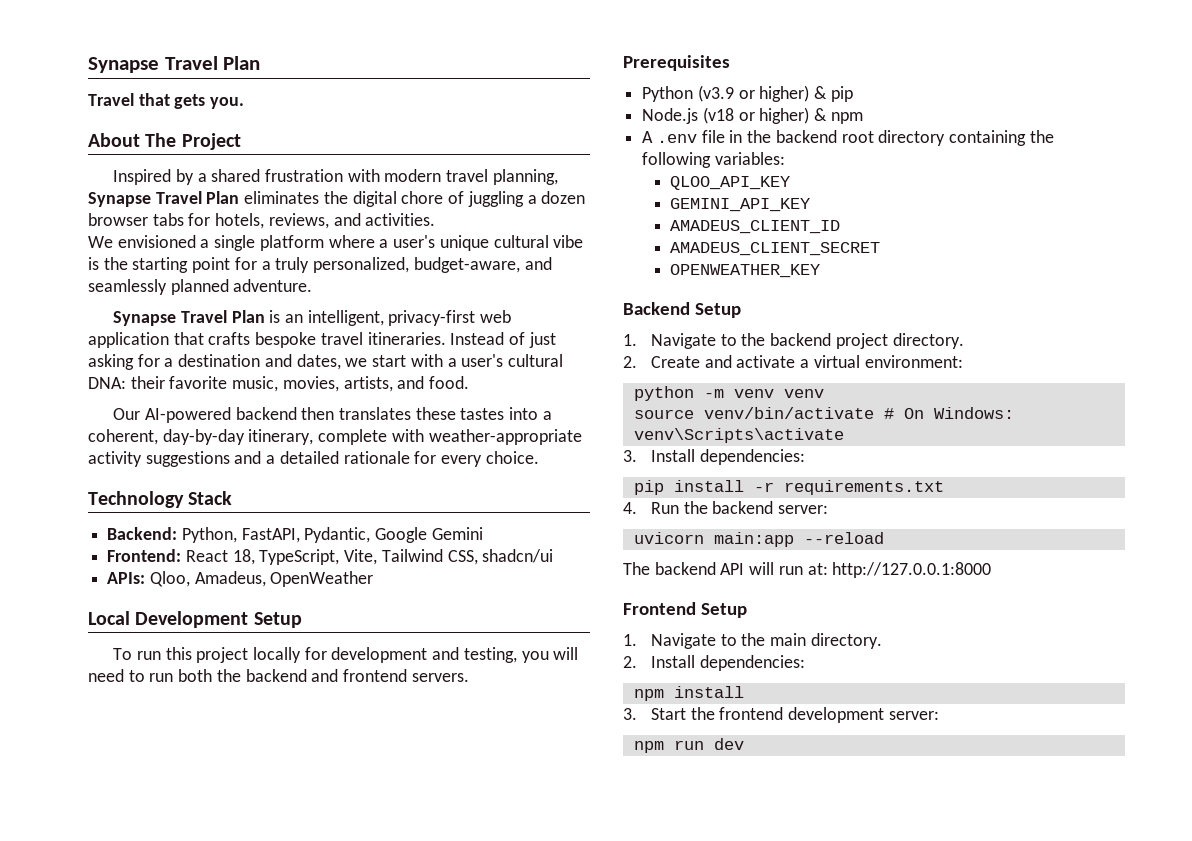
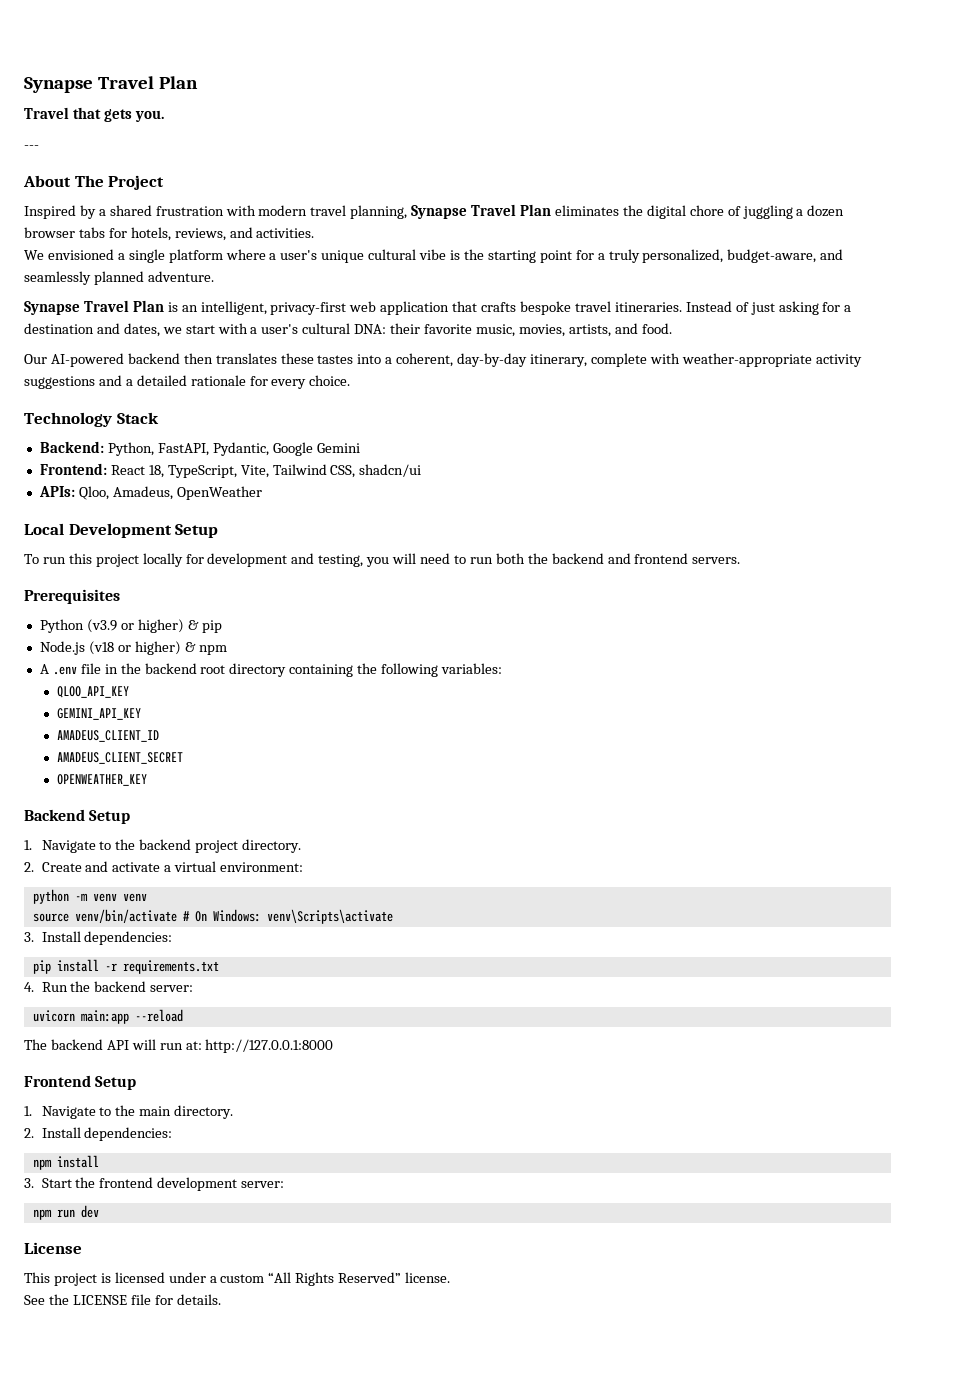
+ ---
+ License
+ This project is licensed under a custom “All Rights Reserved” license.
+ See the LICENSE file for details.

